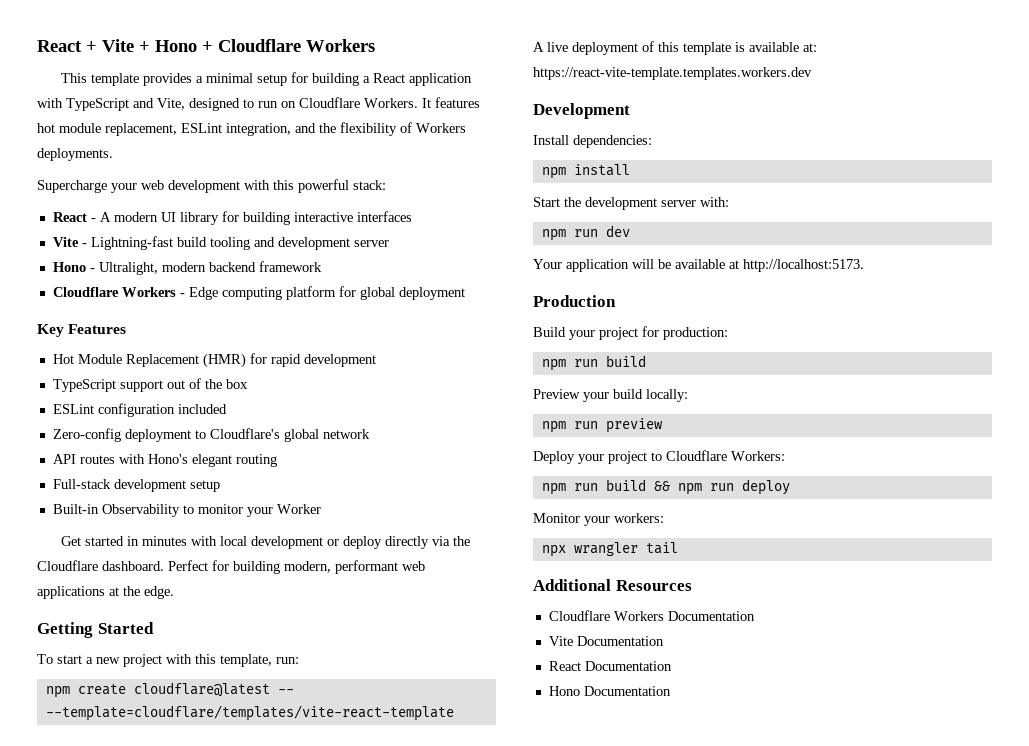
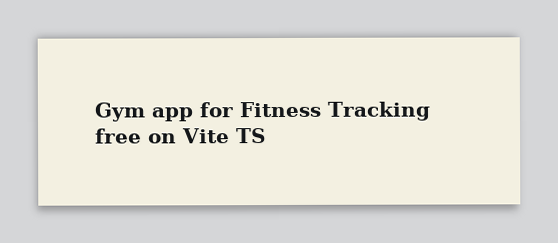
- React + Vite + Hono + Cloudflare Workers
- This template provides a minimal setup for building a React application with TypeScript and Vite, designed to run on Cloudflare Workers. It features hot module replacement, ESLint integration, and the flexibility of Workers deployments.
- Supercharge your web development with this powerful stack:
- React - A modern UI library for building interactive interfaces
- Vite - Lightning-fast build tooling and development server
- Hono - Ultralight, modern backend framework
- Cloudflare Workers - Edge computing platform for global deployment
- Key Features
- Hot Module Replacement (HMR) for rapid development
- TypeScript support out of the box
- ESLint configuration included
- Zero-config deployment to Cloudflare's global network
- API routes with Hono's elegant routing
- Full-stack development setup
- Built-in Observability to monitor your Worker
- Get started in minutes with local development or deploy directly via the Cloudflare dashboard. Perfect for building modern, performant web applications at the edge.
- Getting Started
- To start a new project with this template, run:
- npm create cloudflare@latest -- --template=cloudflare/templates/vite-react-template
- A live deployment of this template is available at: https://react-vite-template.templates.workers.dev
- Development
- Install dependencies:
- npm install
- Start the development server with:
- npm run dev
- Your application will be available at http://localhost:5173.
- Production
- Build your project for production:
- npm run build
- Preview your build locally:
- npm run preview
- Deploy your project to Cloudflare Workers:
- npm run build && npm run deploy
- Monitor your workers:
- npx wrangler tail
- Additional Resources
- Cloudflare Workers Documentation
- Vite Documentation
- React Documentation
- Hono Documentation
+ Gym app for Fitness Tracking free on Vite TS

